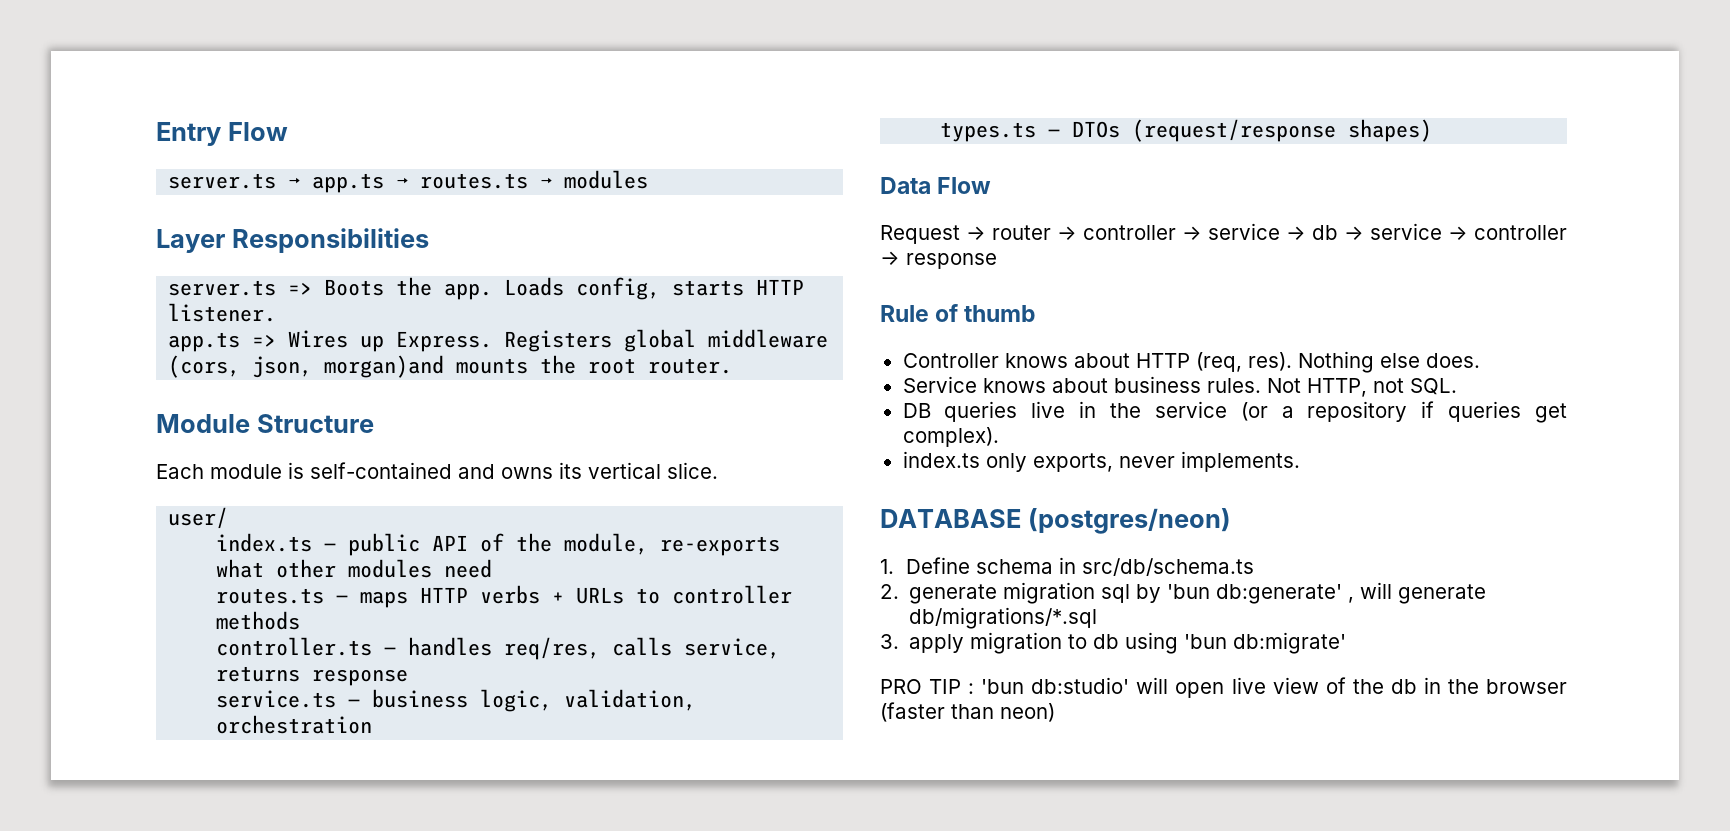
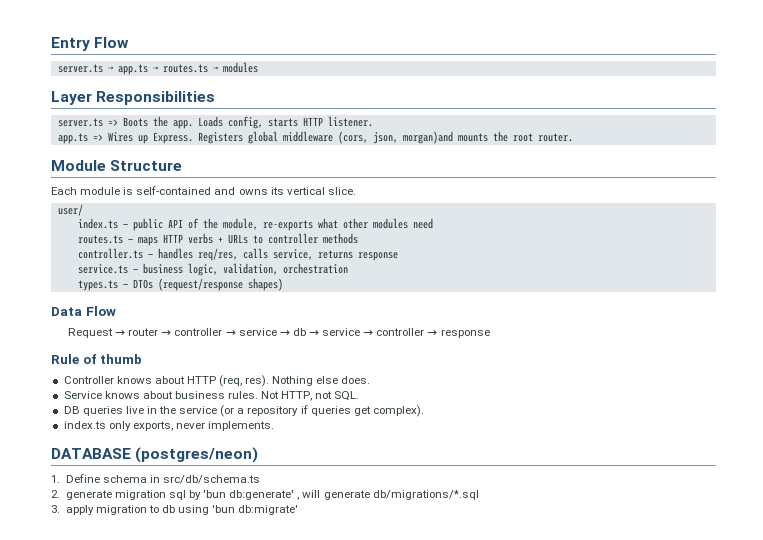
- PRO TIP : 'bun db:studio' will open live view of the db in the browser (faster than neon)

